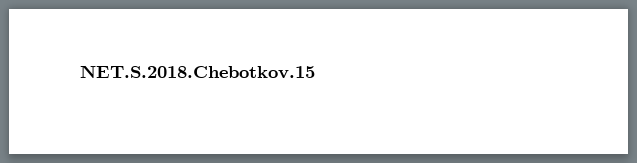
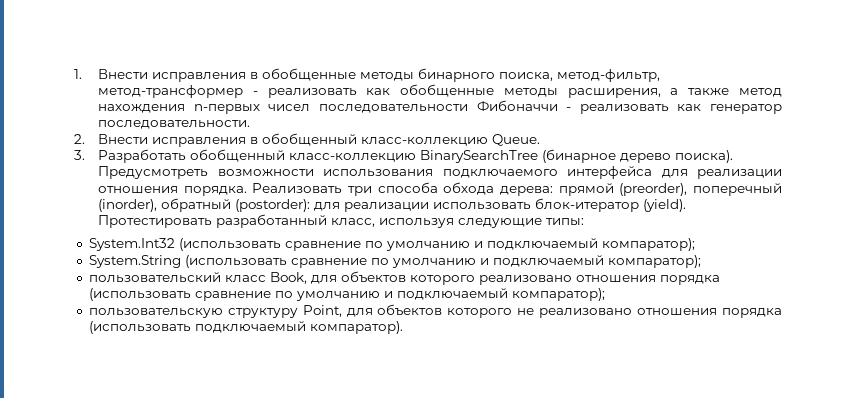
- NET.S.2018.Chebotkov.15
+ 1. Внести исправления в обобщенные методы бинарного поиска, метод-фильтр, метод-трансформер - реализовать как обобщенные методы расширения, а также метод нахождения n-первых чисел последовательности Фибоначчи - реализовать как генератор последовательности.
+ 2. Внести исправления в обобщенный класс-коллекцию Queue.
+ 3. Разработать обобщенный класс-коллекцию BinarySearchTree (бинарное дерево поиска). Предусмотреть возможности использования подключаемого интерфейса для реализации отношения порядка. Реализовать три способа обхода дерева: прямой (preorder), поперечный (inorder), обратный (postorder): для реализации использовать блок-итератор (yield). Протестировать разработанный класс, используя следующие типы:
+ System.Int32 (использовать сравнение по умолчанию и подключаемый компаратор);
+ System.String (использовать сравнение по умолчанию и подключаемый компаратор);
+ пользовательский класс Book, для объектов которого реализовано отношения порядка (использовать сравнение по умолчанию и подключаемый компаратор);
+ пользовательскую структуру Point, для объектов которого не реализовано отношения порядка (использовать подключаемый компаратор).

